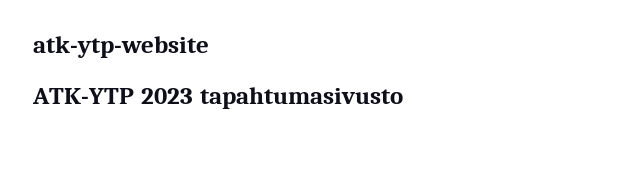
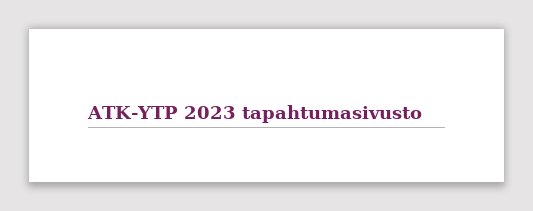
- atk-ytp-website

